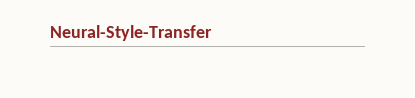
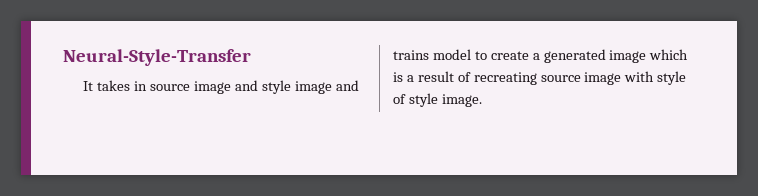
+ It takes in source image and style image and trains model to create a generated image which is a result of recreating source image with style of style image.

